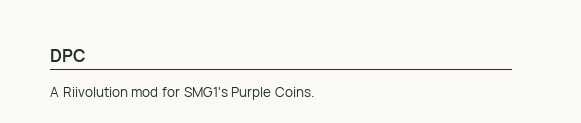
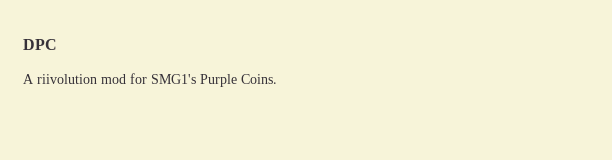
- A Riivolution mod for SMG1's Purple Coins.
+ A riivolution mod for SMG1's Purple Coins.

